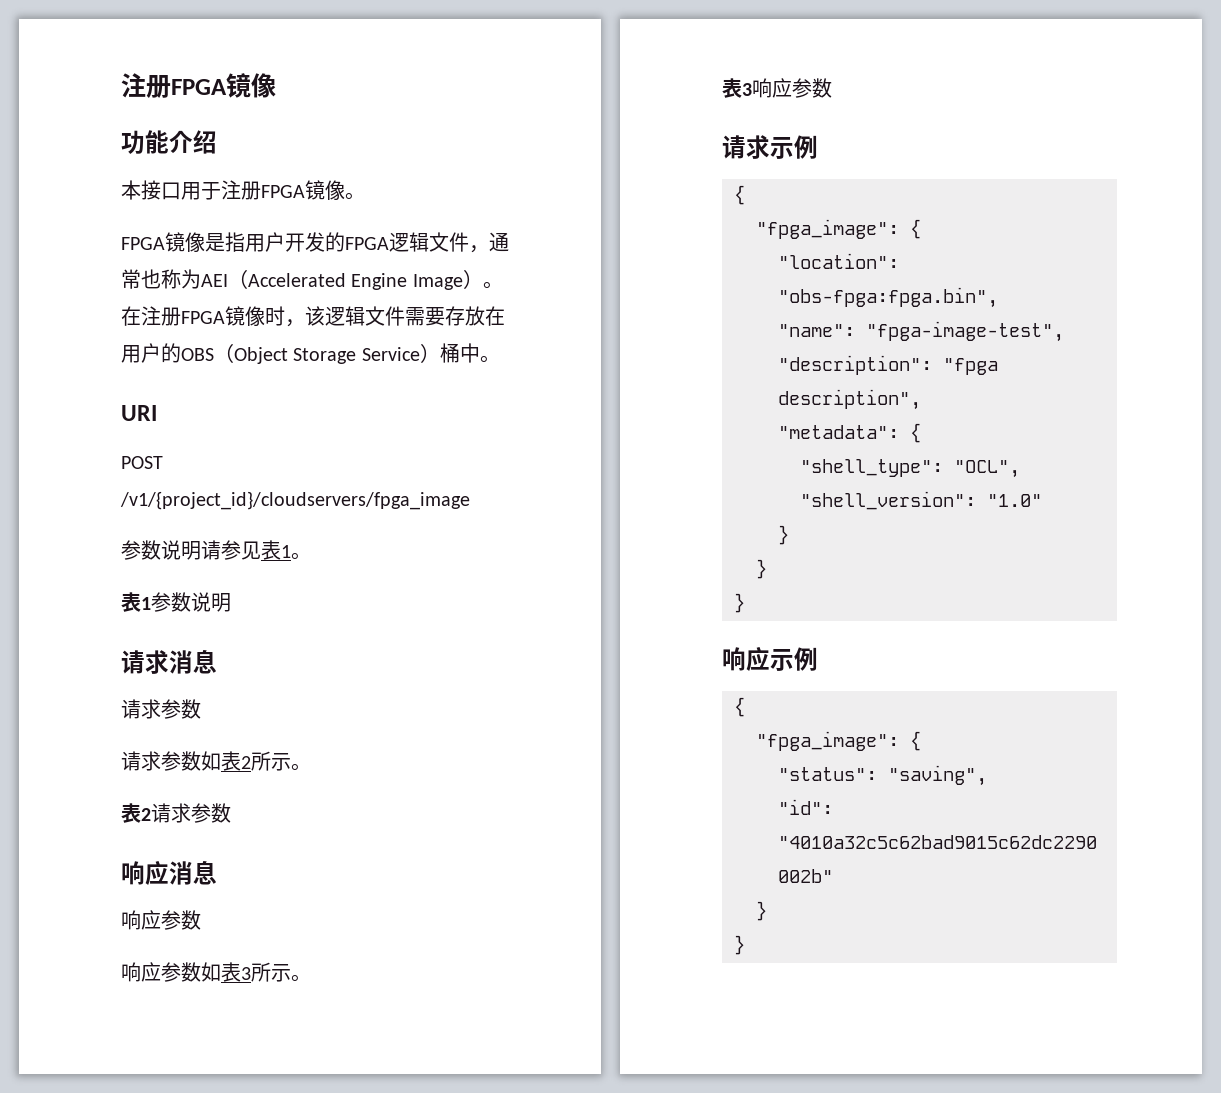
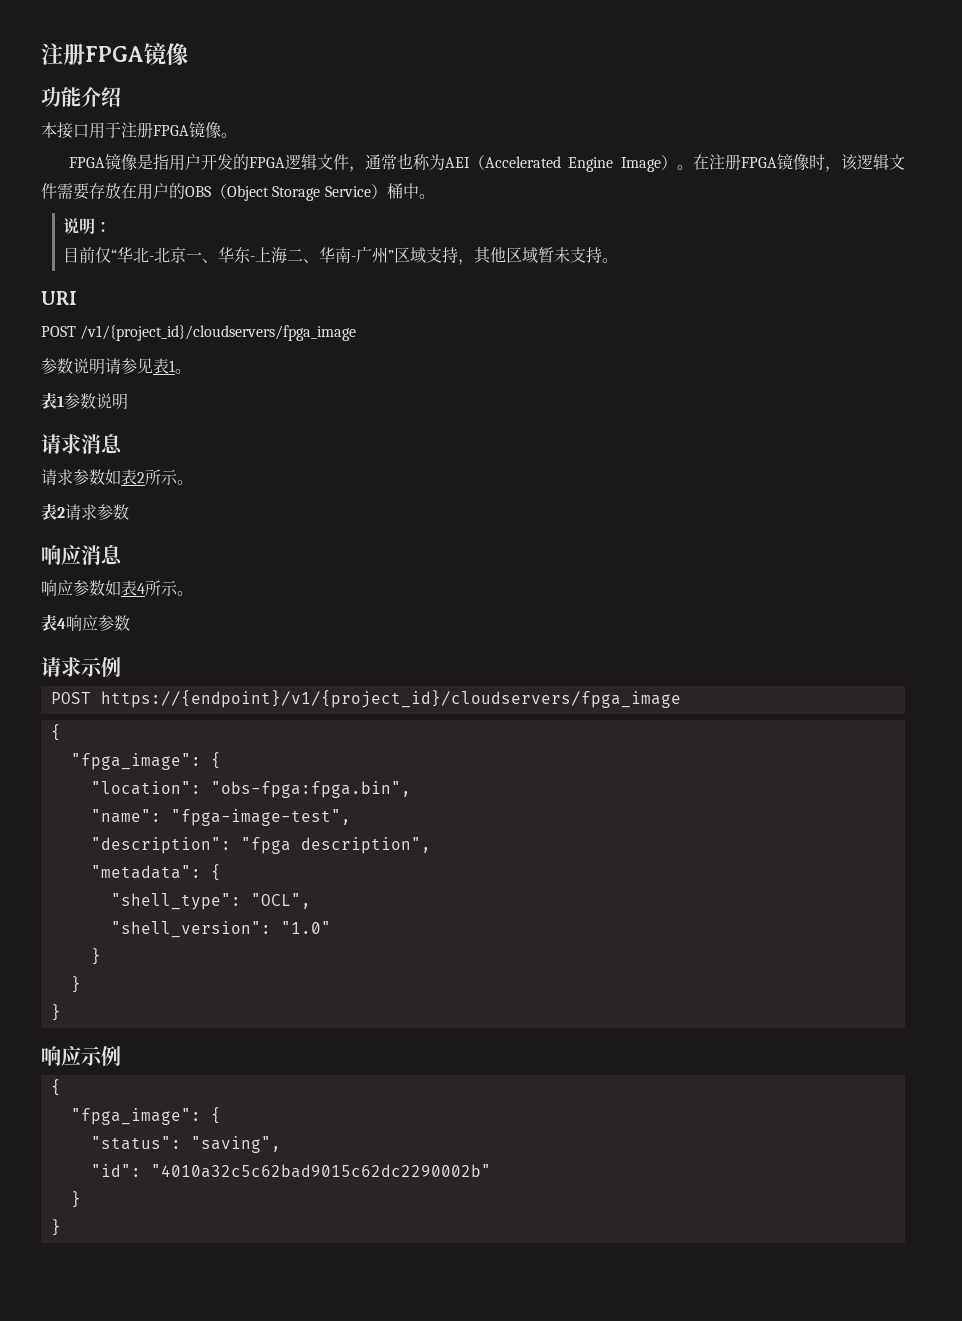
+ 说明：
+ 目前仅“华北-北京一、华东-上海二、华南-广州”区域支持，其他区域暂未支持。
  请求消息
- 请求参数
  响应消息
- 响应参数
- 响应参数如表3所示。
- 表3响应参数
+ 响应参数如表4所示。
+ 表4响应参数
+ POST https://{endpoint}/v1/{project_id}/cloudservers/fpga_image

